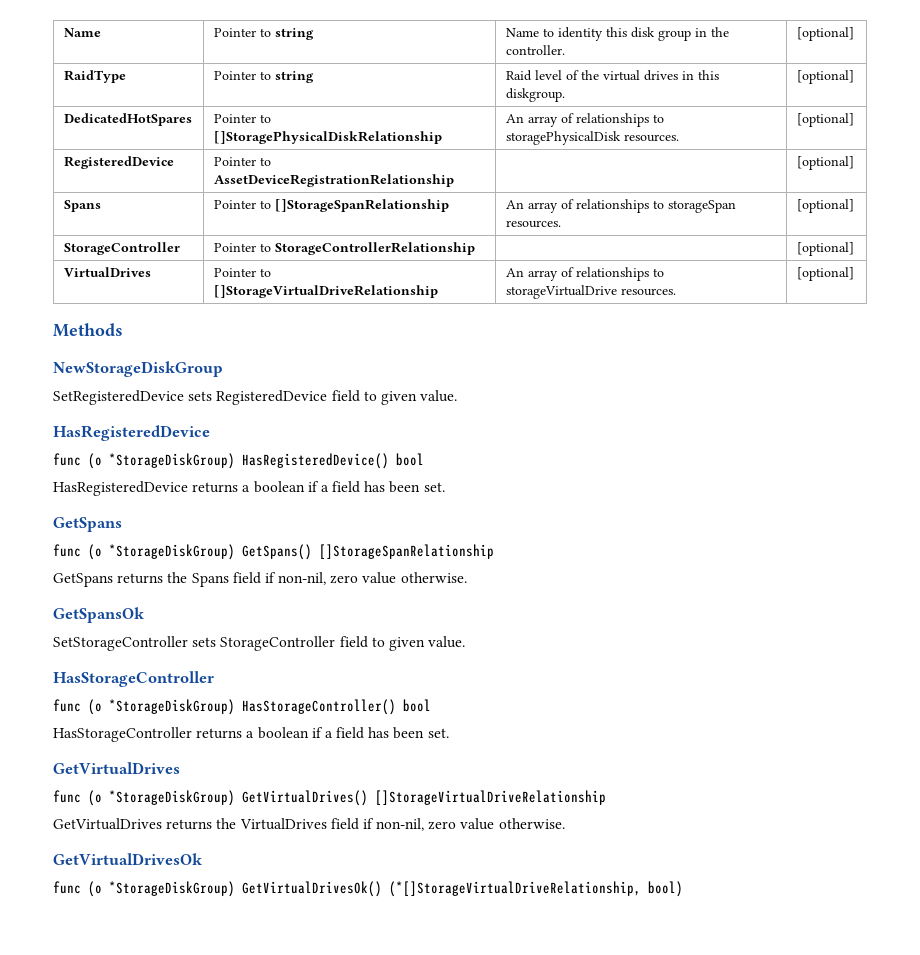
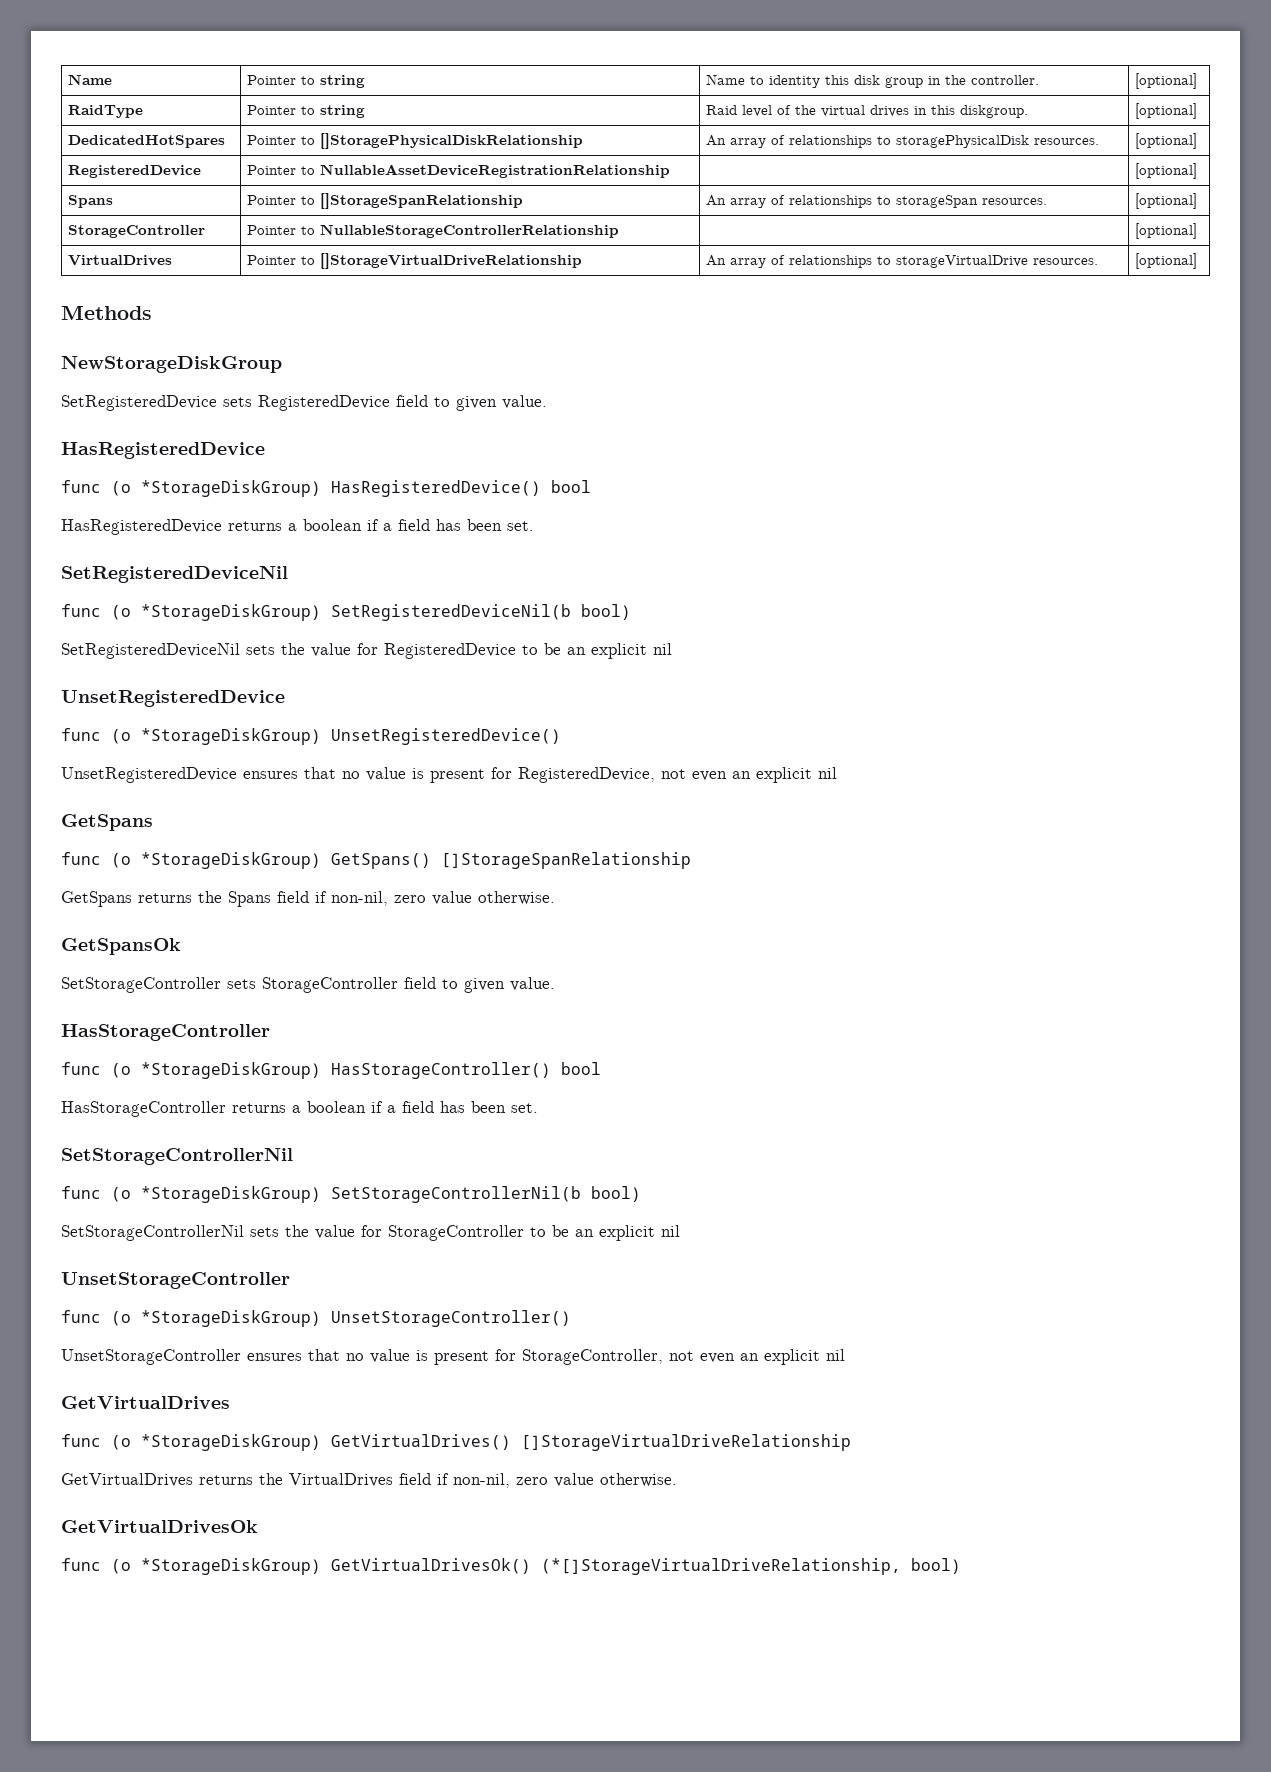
- RegisteredDevice | Pointer to AssetDeviceRegistrationRelationship | | [optional]
+ RegisteredDevice | Pointer to NullableAssetDeviceRegistrationRelationship | | [optional]
- StorageController | Pointer to StorageControllerRelationship | | [optional]
+ StorageController | Pointer to NullableStorageControllerRelationship | | [optional]
  HasRegisteredDevice returns a boolean if a field has been set.
+ SetRegisteredDeviceNil
+ func (o *StorageDiskGroup) SetRegisteredDeviceNil(b bool)
+ SetRegisteredDeviceNil sets the value for RegisteredDevice to be an explicit nil
+ UnsetRegisteredDevice
+ func (o *StorageDiskGroup) UnsetRegisteredDevice()
+ UnsetRegisteredDevice ensures that no value is present for RegisteredDevice, not even an explicit nil
  HasStorageController returns a boolean if a field has been set.
+ SetStorageControllerNil
+ func (o *StorageDiskGroup) SetStorageControllerNil(b bool)
+ SetStorageControllerNil sets the value for StorageController to be an explicit nil
+ UnsetStorageController
+ func (o *StorageDiskGroup) UnsetStorageController()
+ UnsetStorageController ensures that no value is present for StorageController, not even an explicit nil

